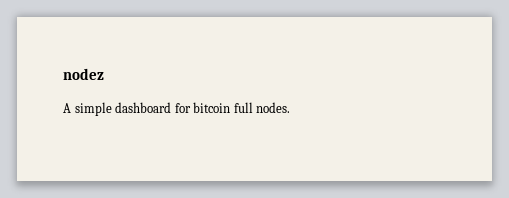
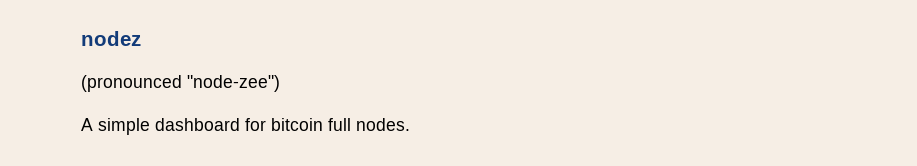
+ (pronounced "node-zee")

